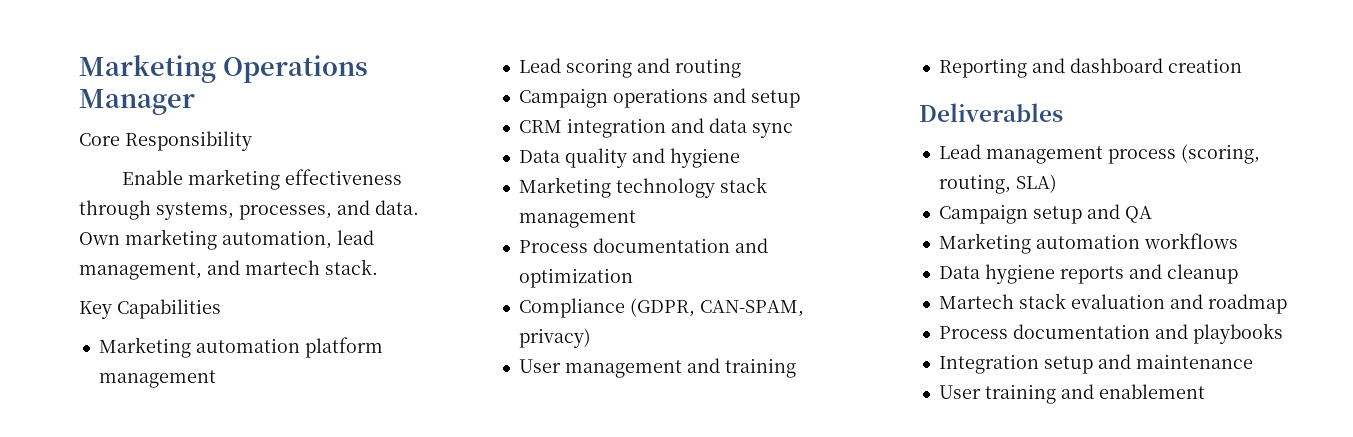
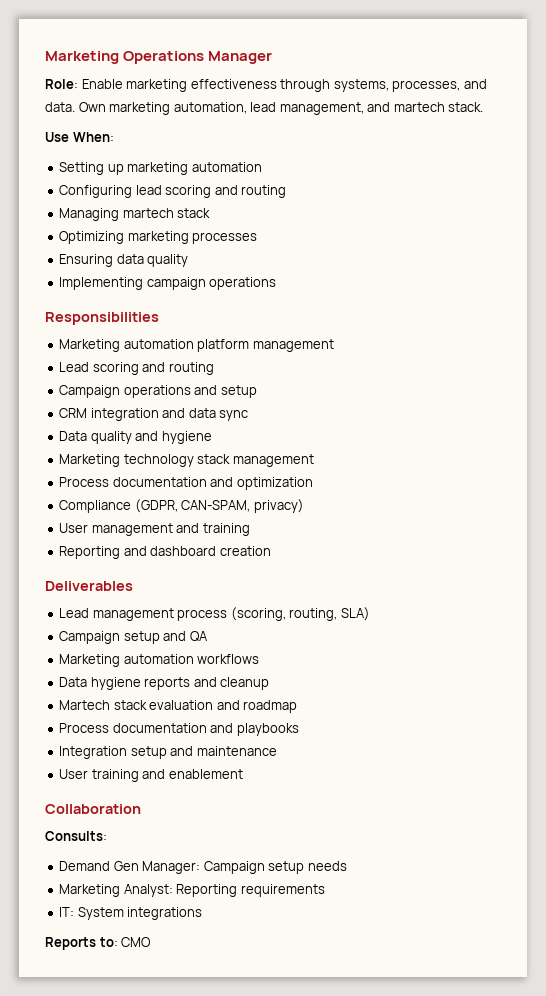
- Core Responsibility
- Enable marketing effectiveness through systems, processes, and data.
+ Role: Enable marketing effectiveness through systems, processes, and data.
- Key Capabilities
+ Use When:
+ Setting up marketing automation
+ Configuring lead scoring and routing
+ Managing martech stack
+ Optimizing marketing processes
+ Ensuring data quality
+ Implementing campaign operations
+ Responsibilities
+ Collaboration
+ Consults:
+ Demand Gen Manager: Campaign setup needs
+ Marketing Analyst: Reporting requirements
+ IT: System integrations
+ Reports to: CMO

